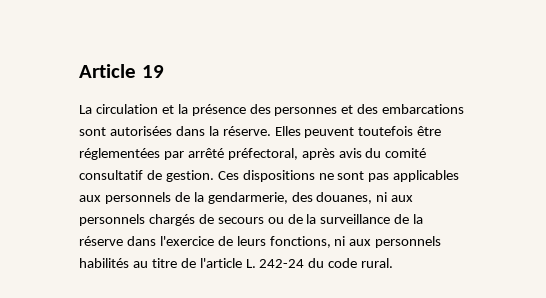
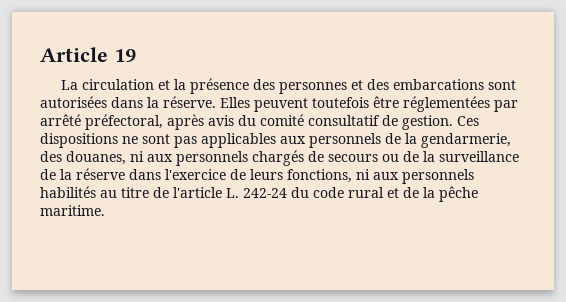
- Ces dispositions ne sont pas applicables aux personnels de la gendarmerie, des douanes, ni aux personnels chargés de secours ou de la surveillance de la réserve dans l'exercice de leurs fonctions, ni aux personnels habilités au titre de l'article L. 242-24 du code rural.
+ Ces dispositions ne sont pas applicables aux personnels de la gendarmerie, des douanes, ni aux personnels chargés de secours ou de la surveillance de la réserve dans l'exercice de leurs fonctions, ni aux personnels habilités au titre de l'article L. 242-24 du code rural et de la pêche maritime.

